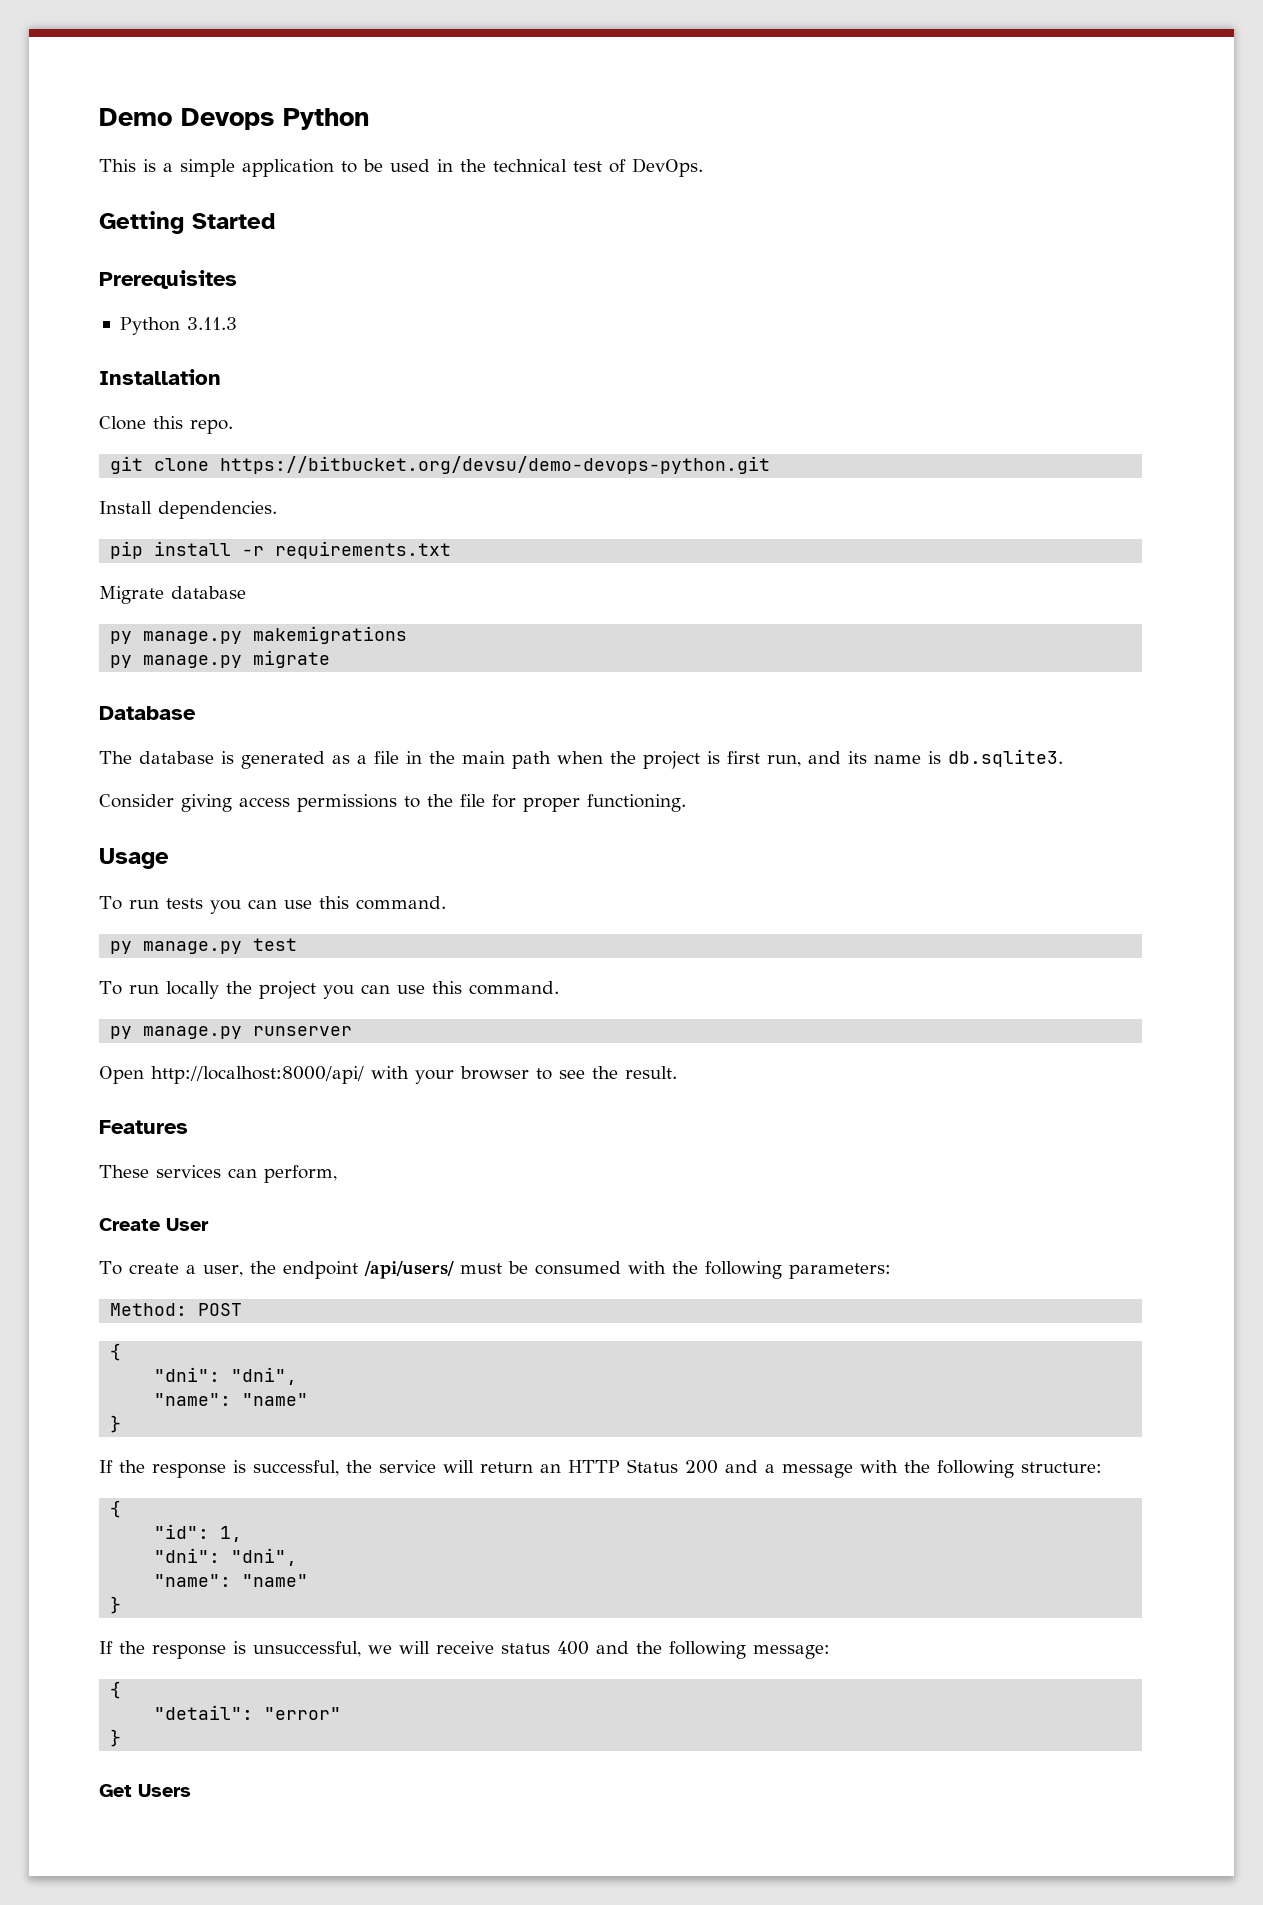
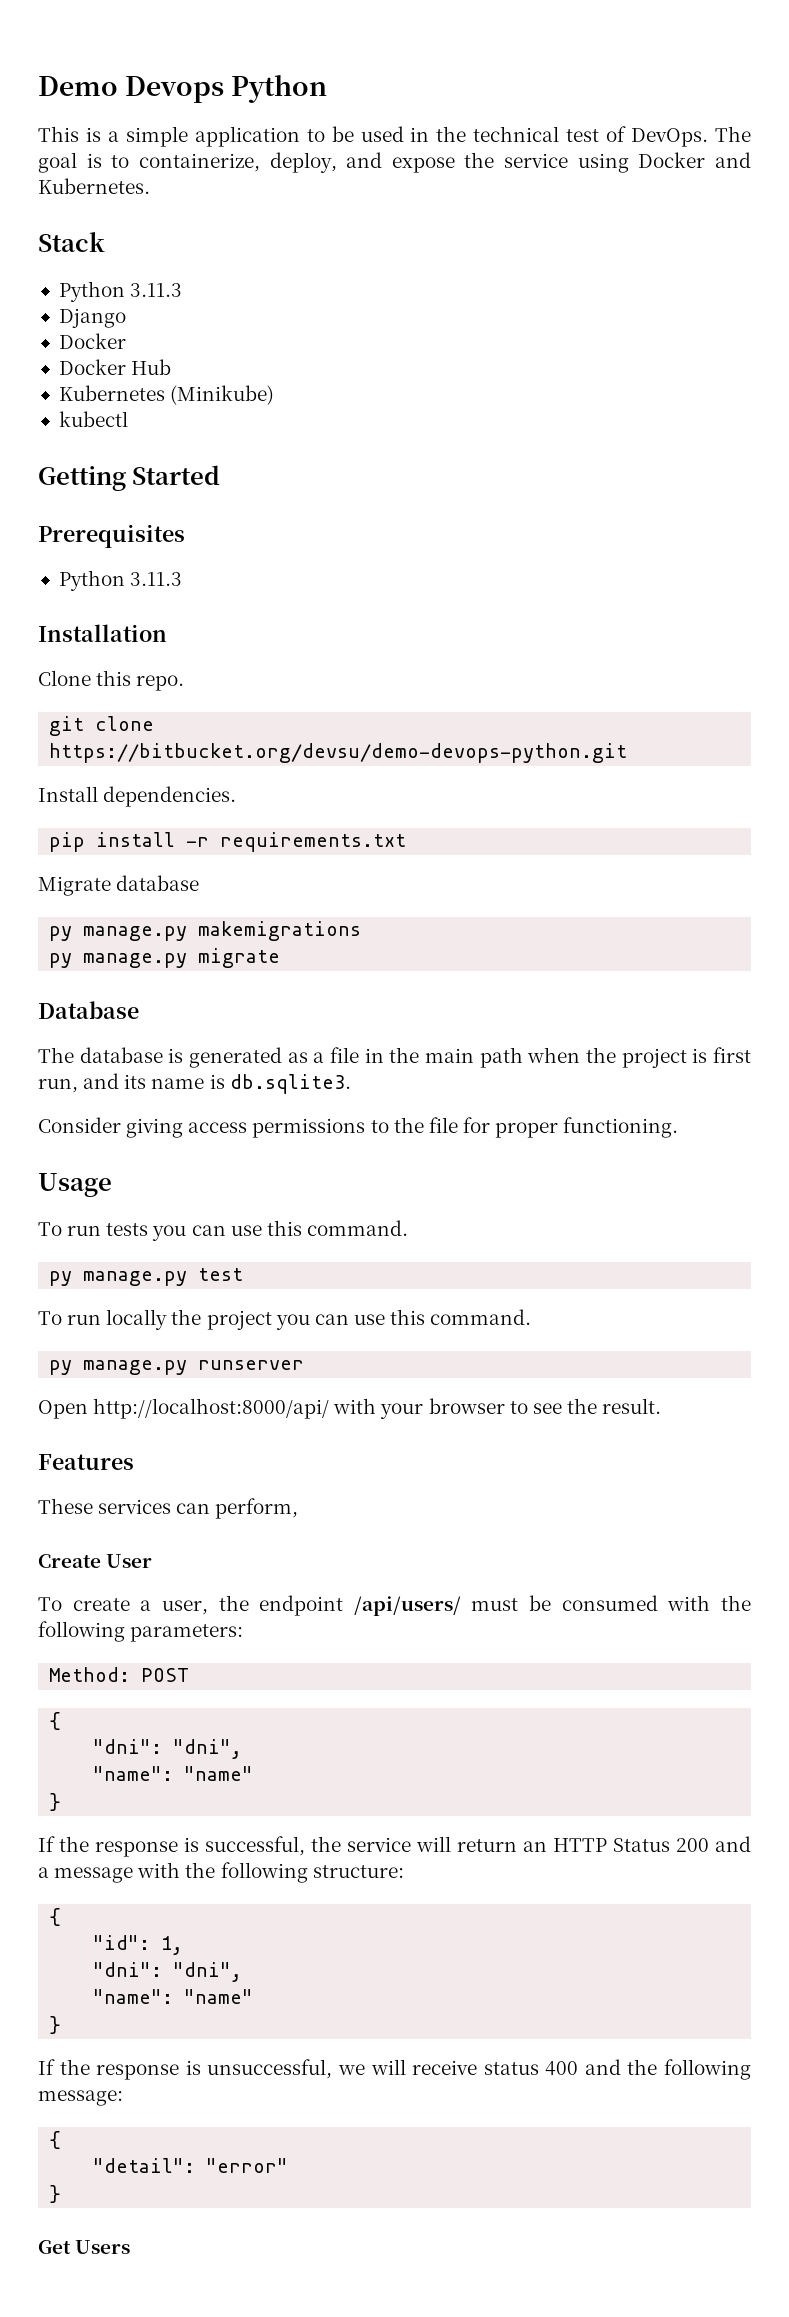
+ The goal is to containerize, deploy, and expose the service using Docker and Kubernetes.
+ Stack
+ Python 3.11.3
+ Django
+ Docker
+ Docker Hub
+ Kubernetes (Minikube)
+ kubectl

